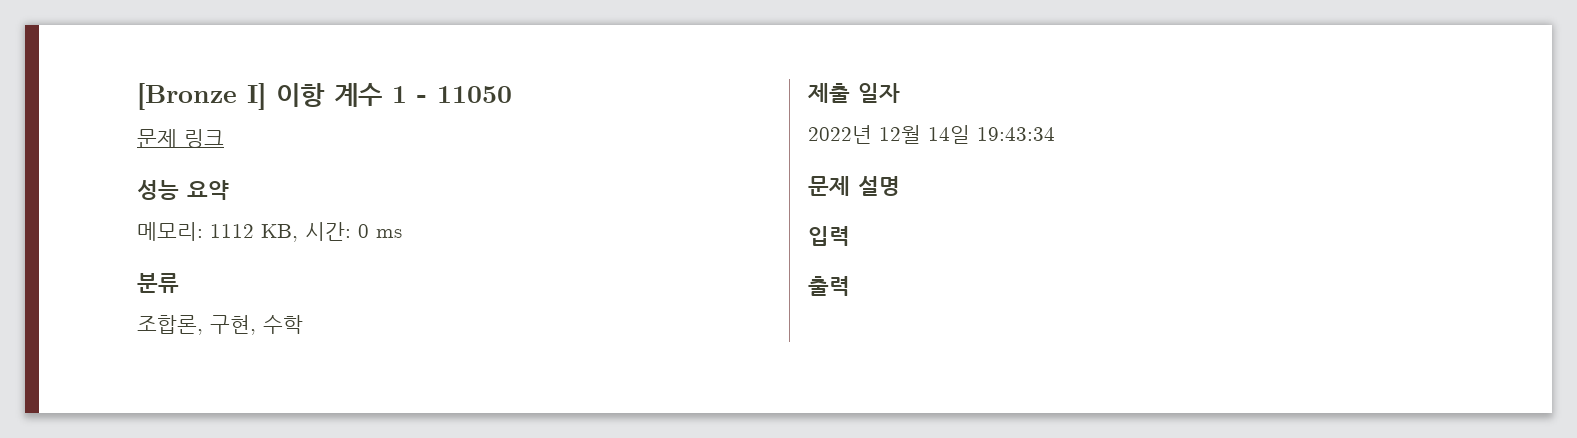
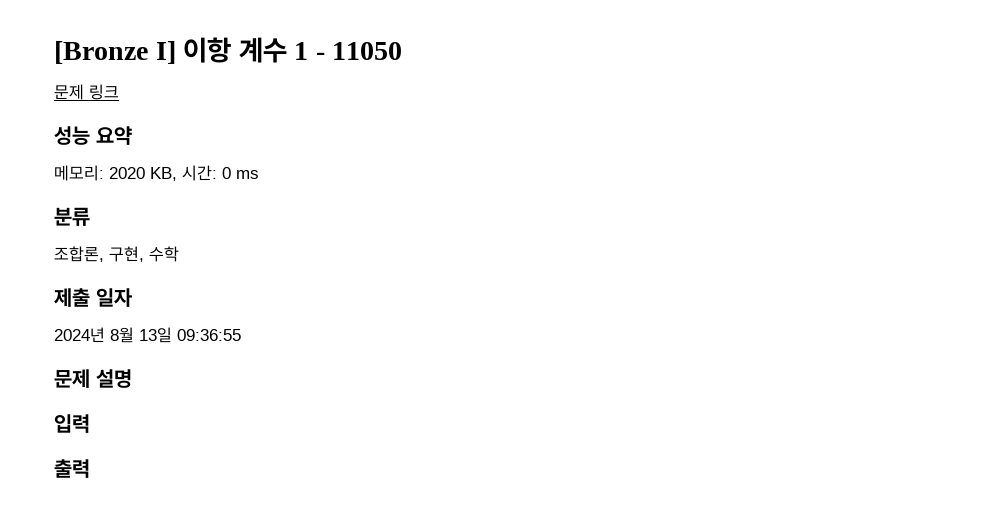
- 메모리: 1112 KB, 시간: 0 ms
+ 메모리: 2020 KB, 시간: 0 ms
- 2022년 12월 14일 19:43:34
+ 2024년 8월 13일 09:36:55

